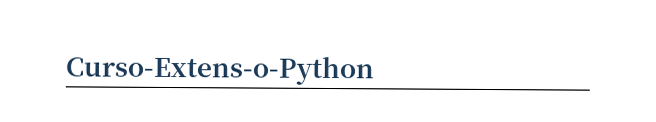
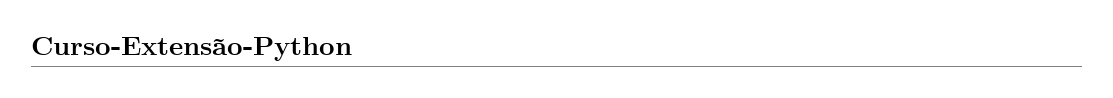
- Curso-Extens-o-Python
+ Curso-Extensão-Python

